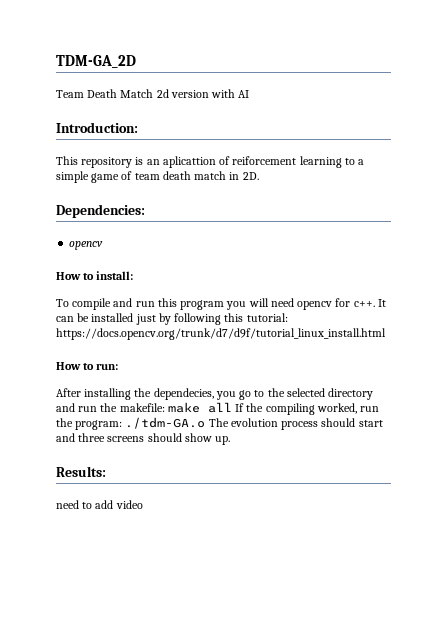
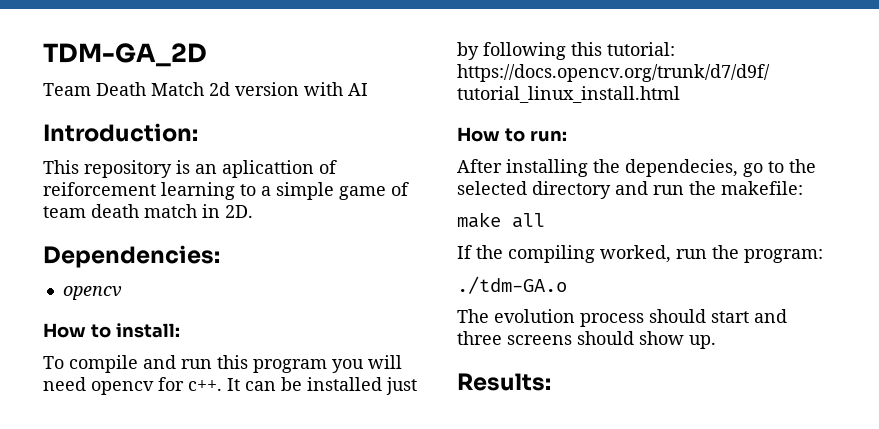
- After installing the dependecies, you go to the selected directory and run the makefile: make all If the compiling worked, run the program: ./tdm-GA.o The evolution process should start and three screens should show up.
+ After installing the dependecies, go to the selected directory and run the makefile:
+ make all
+ If the compiling worked, run the program:
+ ./tdm-GA.o
+ The evolution process should start and three screens should show up.
- need to add video

